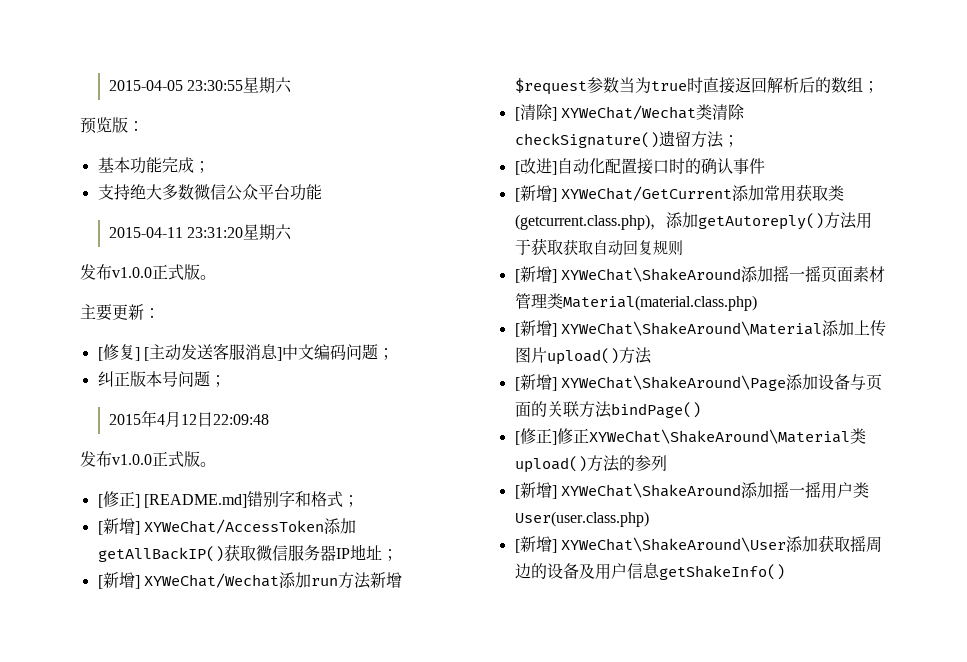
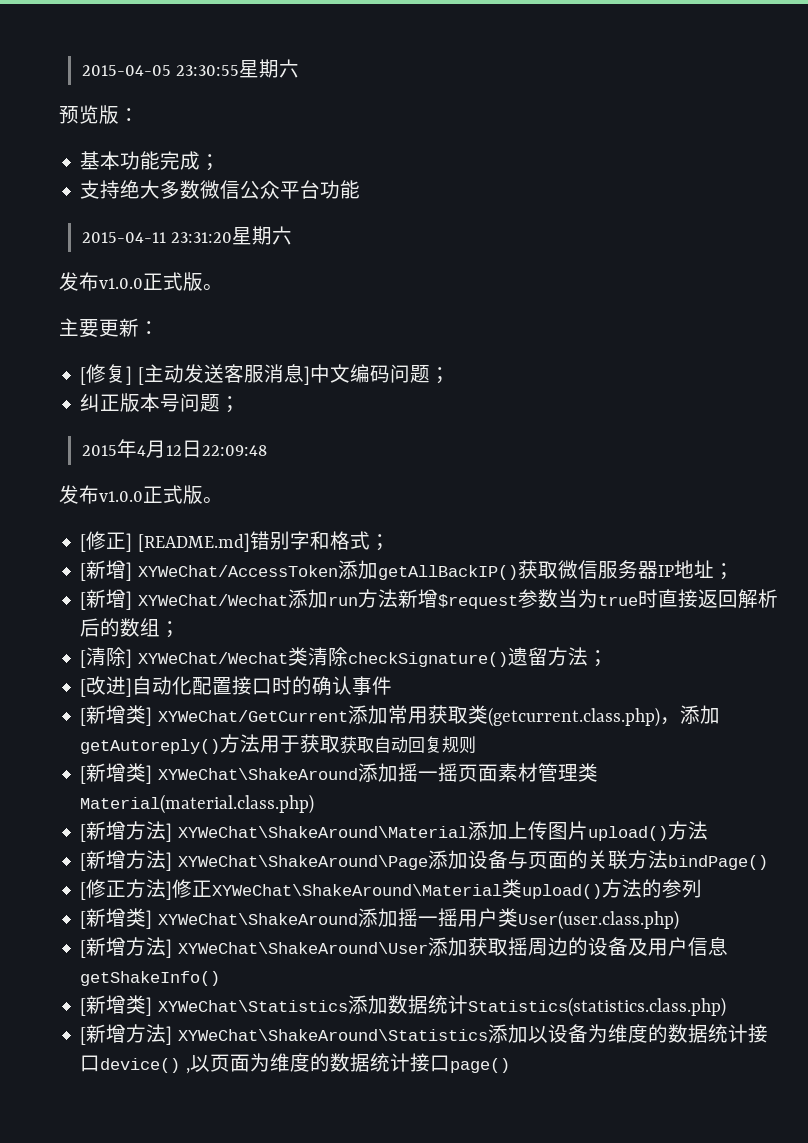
- [新增] XYWeChat/GetCurrent添加常用获取类(getcurrent.class.php)，添加getAutoreply()方法用于获取获取自动回复规则
+ [新增类] XYWeChat/GetCurrent添加常用获取类(getcurrent.class.php)，添加getAutoreply()方法用于获取获取自动回复规则
- [新增] XYWeChat\ShakeAround添加摇一摇页面素材管理类Material(material.class.php)
+ [新增类] XYWeChat\ShakeAround添加摇一摇页面素材管理类Material(material.class.php)
- [新增] XYWeChat\ShakeAround\Material添加上传图片upload()方法
+ [新增方法] XYWeChat\ShakeAround\Material添加上传图片upload()方法
- [新增] XYWeChat\ShakeAround\Page添加设备与页面的关联方法bindPage()
+ [新增方法] XYWeChat\ShakeAround\Page添加设备与页面的关联方法bindPage()
- [修正]修正XYWeChat\ShakeAround\Material类upload()方法的参列
+ [修正方法]修正XYWeChat\ShakeAround\Material类upload()方法的参列
- [新增] XYWeChat\ShakeAround添加摇一摇用户类User(user.class.php)
+ [新增类] XYWeChat\ShakeAround添加摇一摇用户类User(user.class.php)
- [新增] XYWeChat\ShakeAround\User添加获取摇周边的设备及用户信息getShakeInfo()
+ [新增方法] XYWeChat\ShakeAround\User添加获取摇周边的设备及用户信息getShakeInfo()
+ [新增类] XYWeChat\Statistics添加数据统计Statistics(statistics.class.php)
+ [新增方法] XYWeChat\ShakeAround\Statistics添加以设备为维度的数据统计接口device() ,以页面为维度的数据统计接口page()

